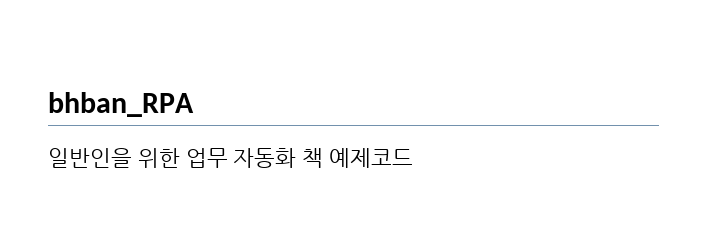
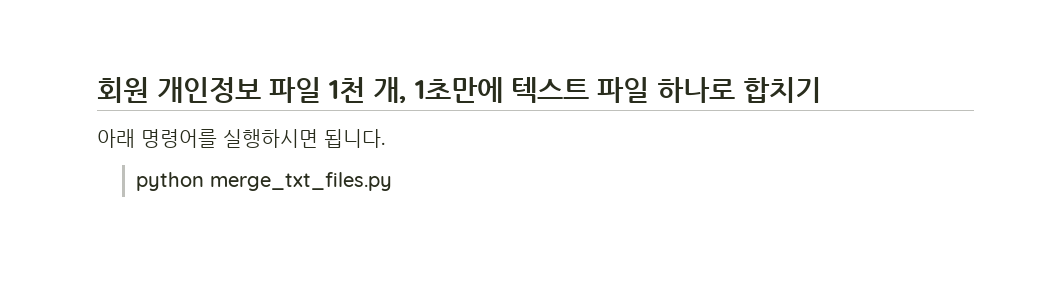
- bhban_RPA
- 일반인을 위한 업무 자동화 책 예제코드
+ 회원 개인정보 파일 1천 개, 1초만에 텍스트 파일 하나로 합치기
+ 아래 명령어를 실행하시면 됩니다.
+ python merge_txt_files.py

